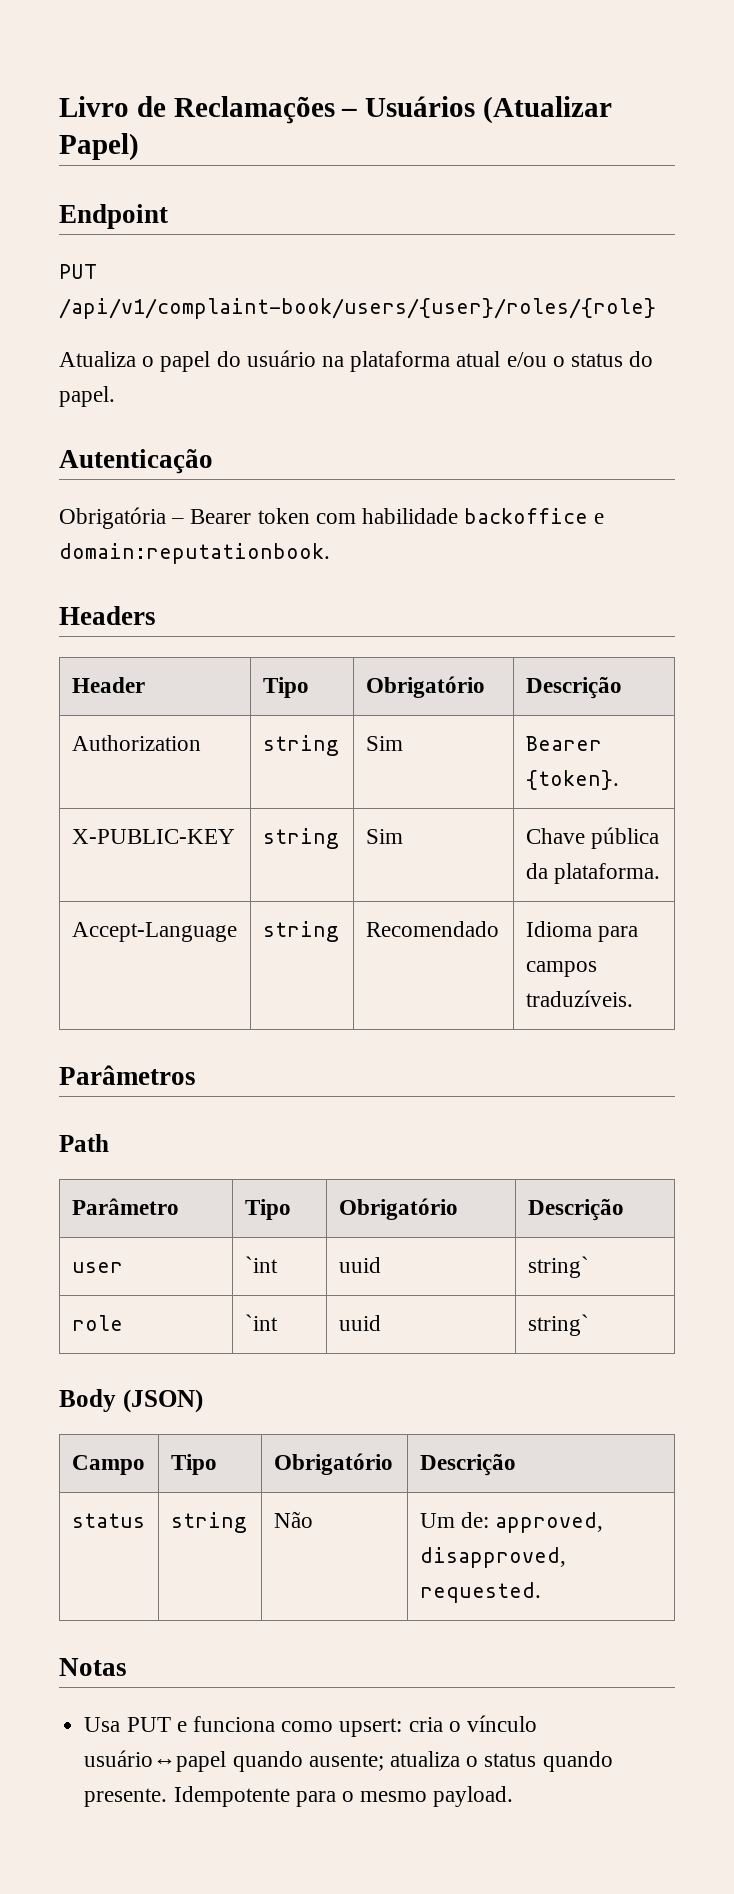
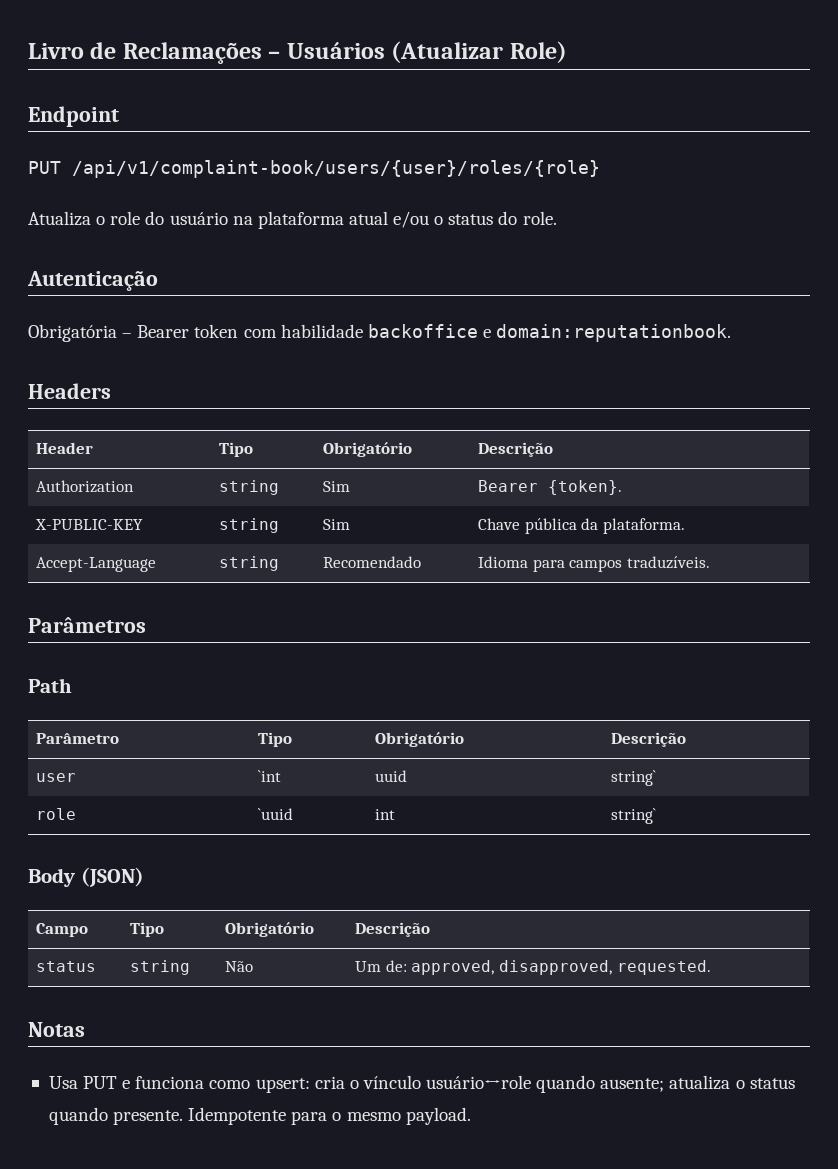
- Livro de Reclamações – Usuários (Atualizar Papel)
+ Livro de Reclamações – Usuários (Atualizar Role)
- Atualiza o papel do usuário na plataforma atual e/ou o status do papel.
+ Atualiza o role do usuário na plataforma atual e/ou o status do role.
- role | `int | uuid | string`
+ role | `uuid | int | string`
- Usa PUT e funciona como upsert: cria o vínculo usuário↔papel quando ausente; atualiza o status quando presente.
+ Usa PUT e funciona como upsert: cria o vínculo usuário↔role quando ausente; atualiza o status quando presente.

